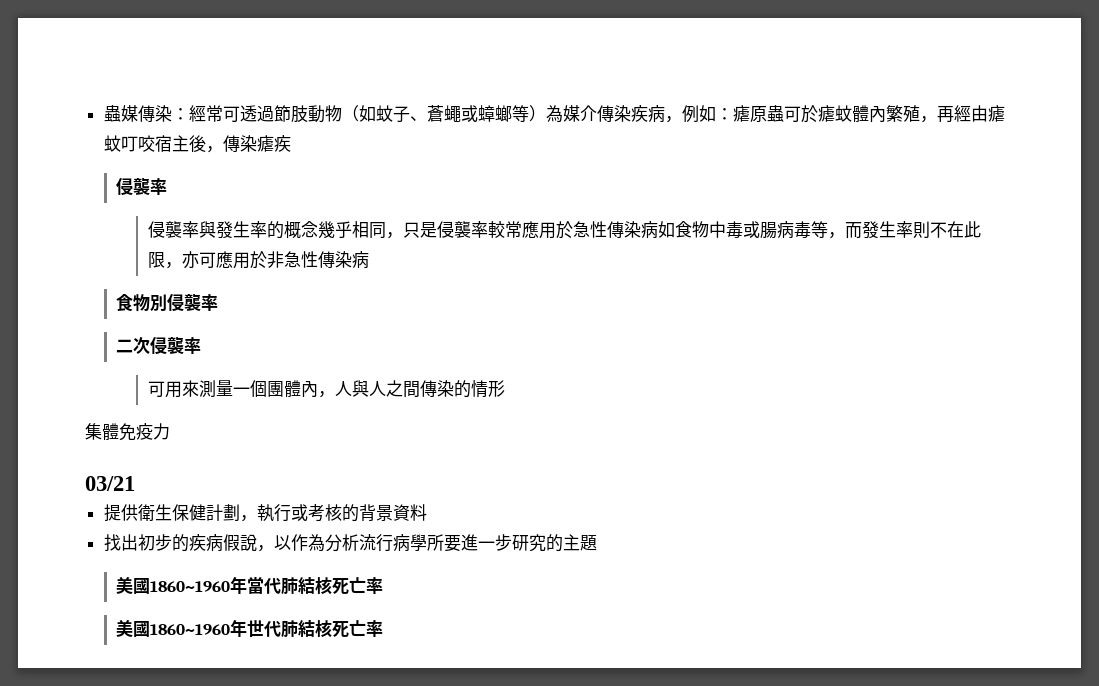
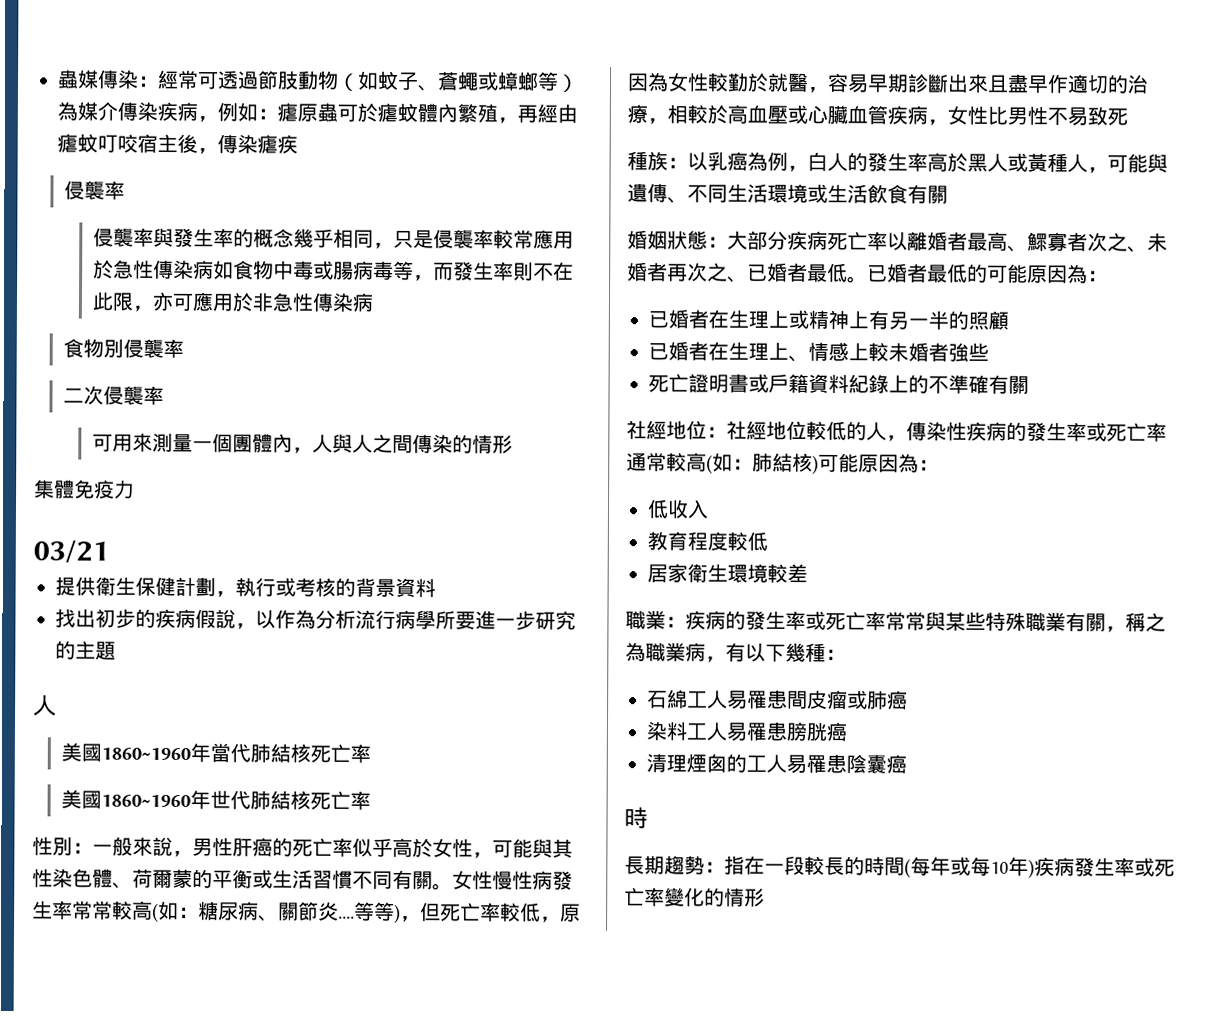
  找出初步的疾病假說，以作為分析流行病學所要進一步研究的主題
+ 人
+ 性別：一般來說，男性肝癌的死亡率似乎高於女性，可能與其性染色體、荷爾蒙的平衡或生活習慣不同有關。女性慢性病發生率常常較高(如：糖尿病、關節炎....等等)，但死亡率較低，原因為女性較勤於就醫，容易早期診斷出來且盡早作適切的治療，相較於高血壓或心臟血管疾病，女性比男性不易致死
+ 種族：以乳癌為例，白人的發生率高於黑人或黃種人，可能與遺傳、不同生活環境或生活飲食有關
+ 婚姻狀態：大部分疾病死亡率以離婚者最高、鰥寡者次之、未婚者再次之、已婚者最低。已婚者最低的可能原因為：
+ 已婚者在生理上或精神上有另一半的照顧
+ 已婚者在生理上、情感上較未婚者強些
+ 死亡證明書或戶籍資料紀錄上的不準確有關
+ 社經地位：社經地位較低的人，傳染性疾病的發生率或死亡率通常較高(如：肺結核)可能原因為：
+ 低收入
+ 教育程度較低
+ 居家衛生環境較差
+ 職業：疾病的發生率或死亡率常常與某些特殊職業有關，稱之為職業病，有以下幾種：
+ 石綿工人易罹患間皮瘤或肺癌
+ 染料工人易罹患膀胱癌
+ 清理煙囪的工人易罹患陰囊癌
+ 時
+ 長期趨勢：指在一段較長的時間(每年或每10年)疾病發生率或死亡率變化的情形

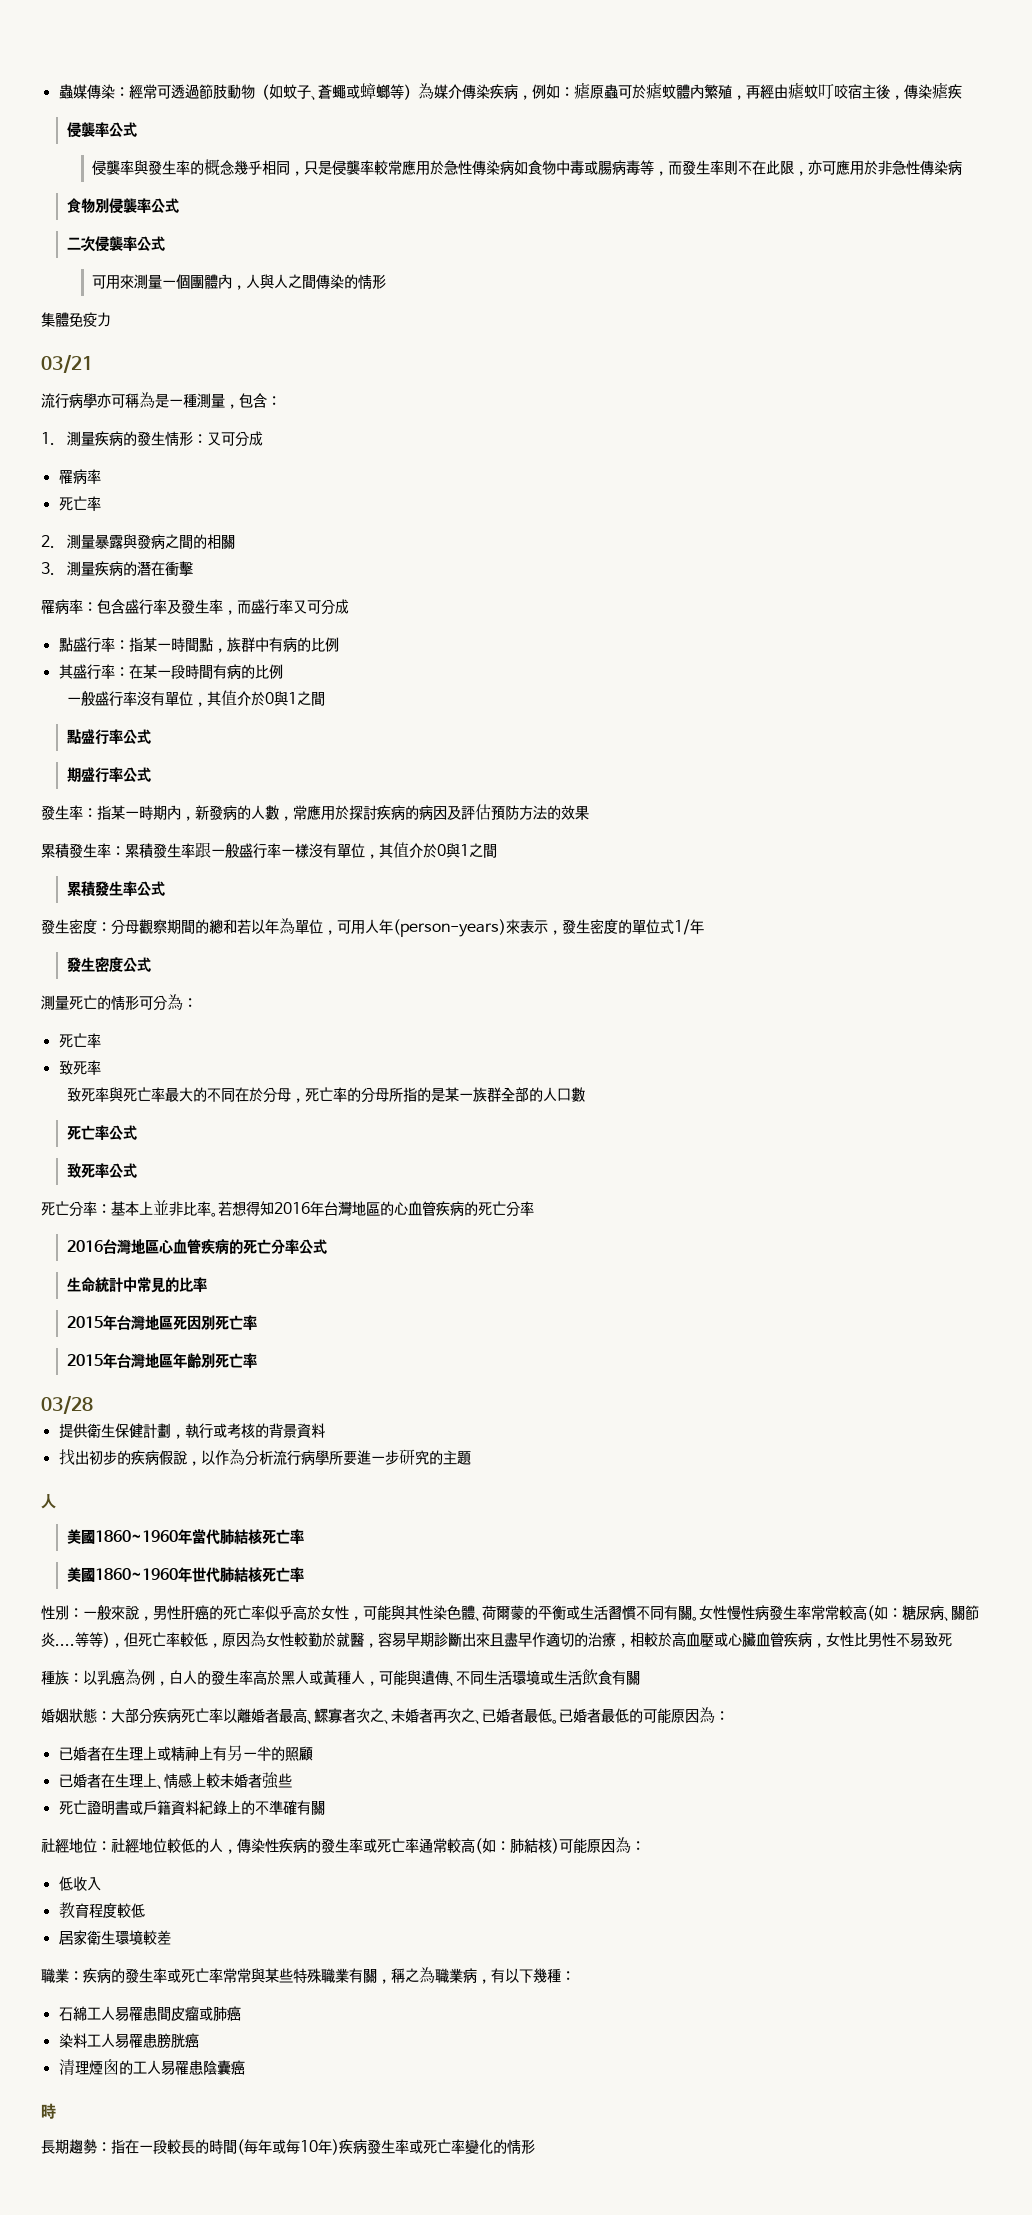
  蟲媒傳染：經常可透過節肢動物（如蚊子、蒼蠅或蟑螂等）為媒介傳染疾病，例如：瘧原蟲可於瘧蚊體內繁殖，再經由瘧蚊叮咬宿主後，傳染瘧疾
- 侵襲率
+ 侵襲率公式
- 食物別侵襲率
+ 食物別侵襲率公式
- 二次侵襲率
+ 二次侵襲率公式
+ 流行病學亦可稱為是一種測量，包含：
+ 1.測量疾病的發生情形：又可分成
+ 罹病率
+ 死亡率
+ 2.測量暴露與發病之間的相關
+ 3.測量疾病的潛在衝擊
+ 罹病率：包含盛行率及發生率，而盛行率又可分成
+ 點盛行率：指某一時間點，族群中有病的比例
+ 其盛行率：在某一段時間有病的比例
+ 一般盛行率沒有單位，其值介於0與1之間
+ 點盛行率公式
+ 期盛行率公式
+ 發生率：指某一時期內，新發病的人數，常應用於探討疾病的病因及評估預防方法的效果
+ 累積發生率：累積發生率跟一般盛行率一樣沒有單位，其值介於0與1之間
+ 累積發生率公式
+ 發生密度：分母觀察期間的總和若以年為單位，可用人年(person-years)來表示，發生密度的單位式1/年
+ 發生密度公式
+ 測量死亡的情形可分為：
+ 死亡率
+ 致死率
+ 致死率與死亡率最大的不同在於分母，死亡率的分母所指的是某一族群全部的人口數
+ 死亡率公式
+ 致死率公式
+ 死亡分率：基本上並非比率。若想得知2016年台灣地區的心血管疾病的死亡分率
+ 2016台灣地區心血管疾病的死亡分率公式
+ 生命統計中常見的比率
+ 2015年台灣地區死因別死亡率
+ 2015年台灣地區年齡別死亡率
+ 03/28

